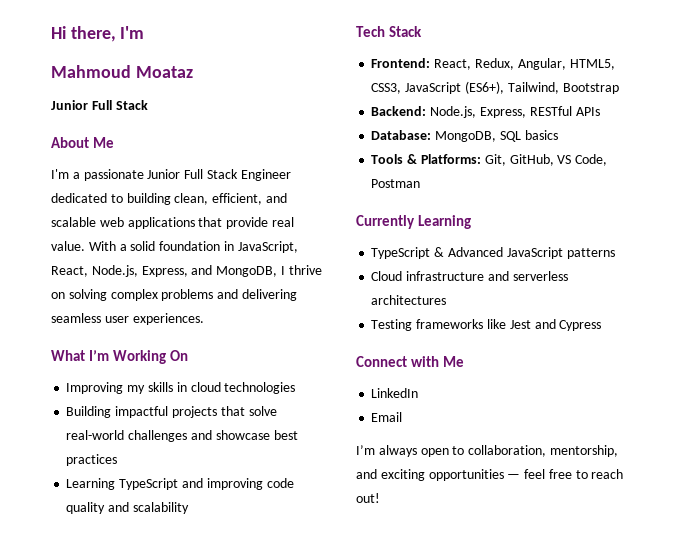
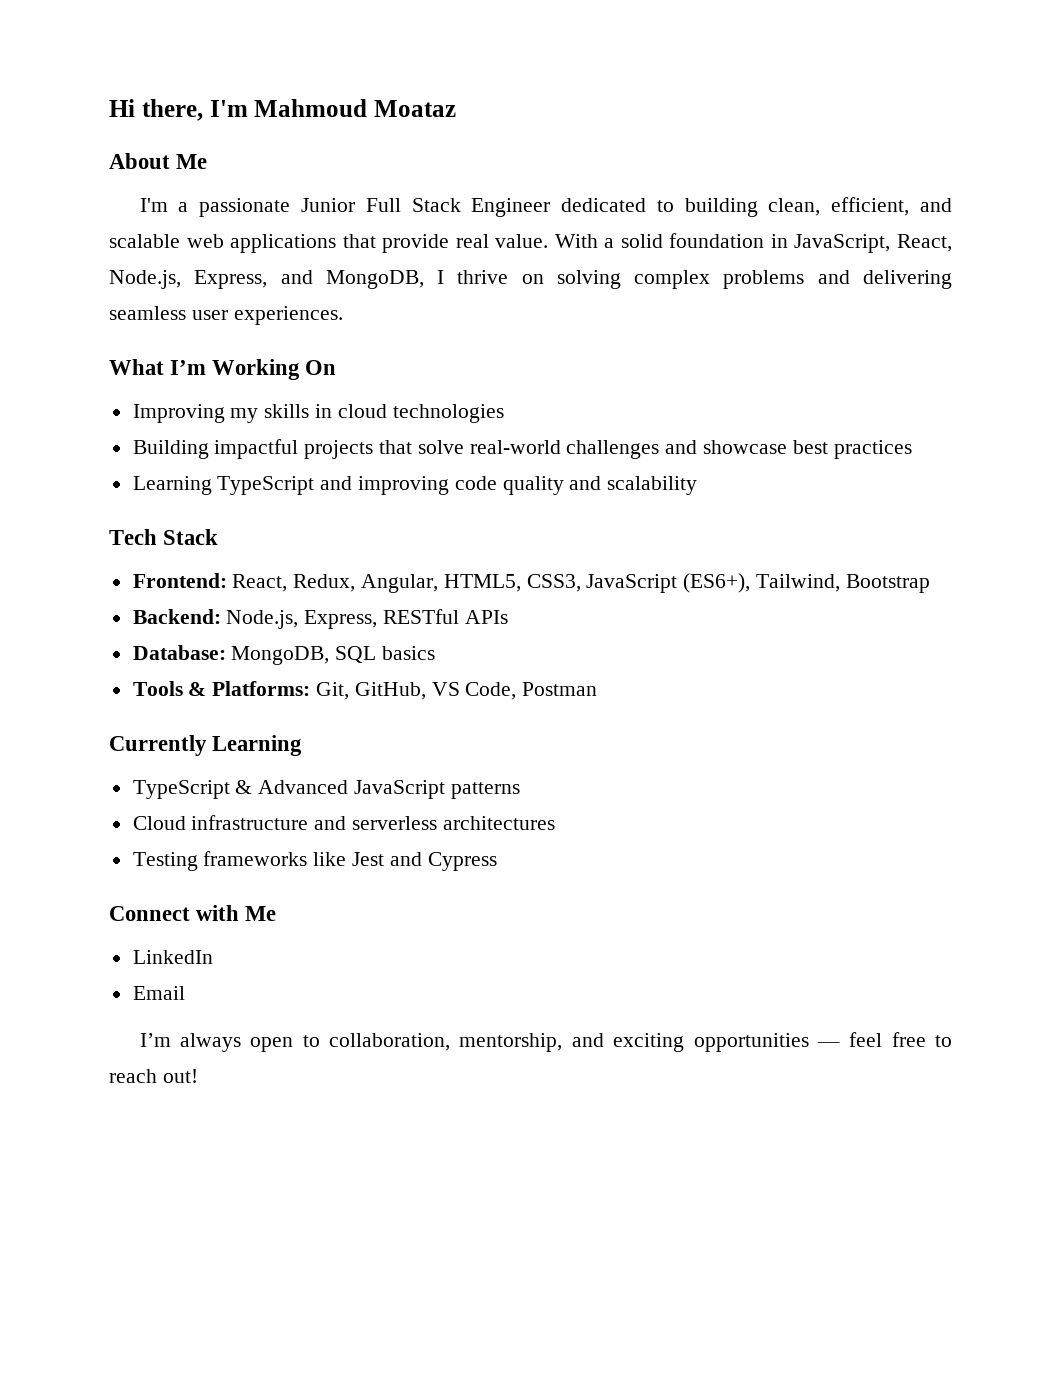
- Hi there, I'm
- Mahmoud Moataz
- Junior Full Stack
+ Hi there, I'm Mahmoud Moataz

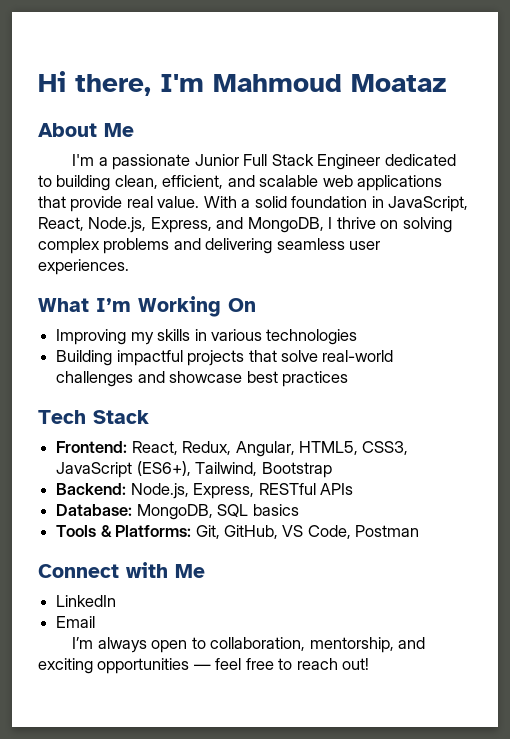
- Improving my skills in cloud technologies
+ Improving my skills in various technologies
- Learning TypeScript and improving code quality and scalability
- Currently Learning
- TypeScript & Advanced JavaScript patterns
- Cloud infrastructure and serverless architectures
- Testing frameworks like Jest and Cypress

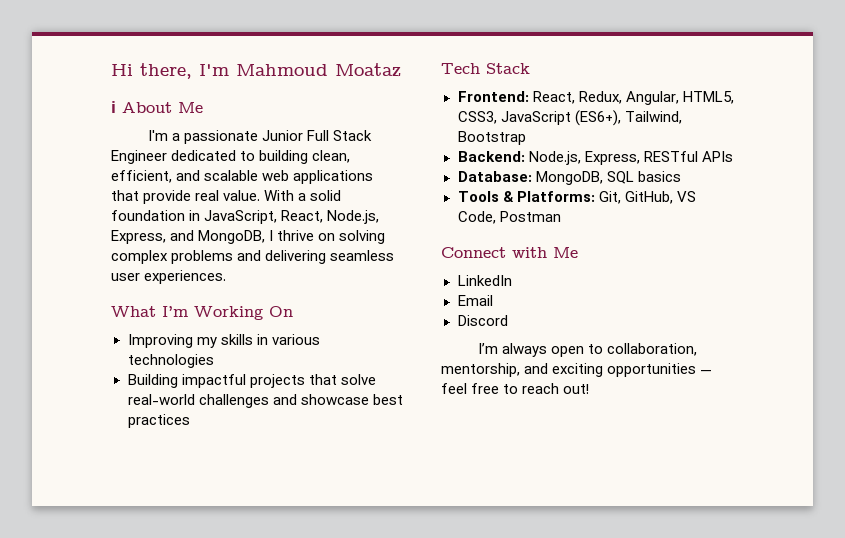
- About Me
+ ℹ About Me
+ Discord

